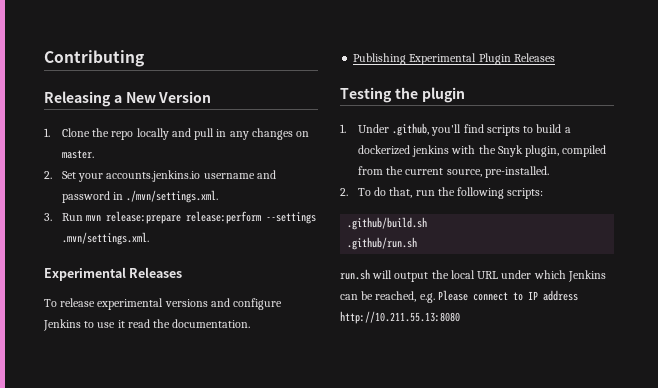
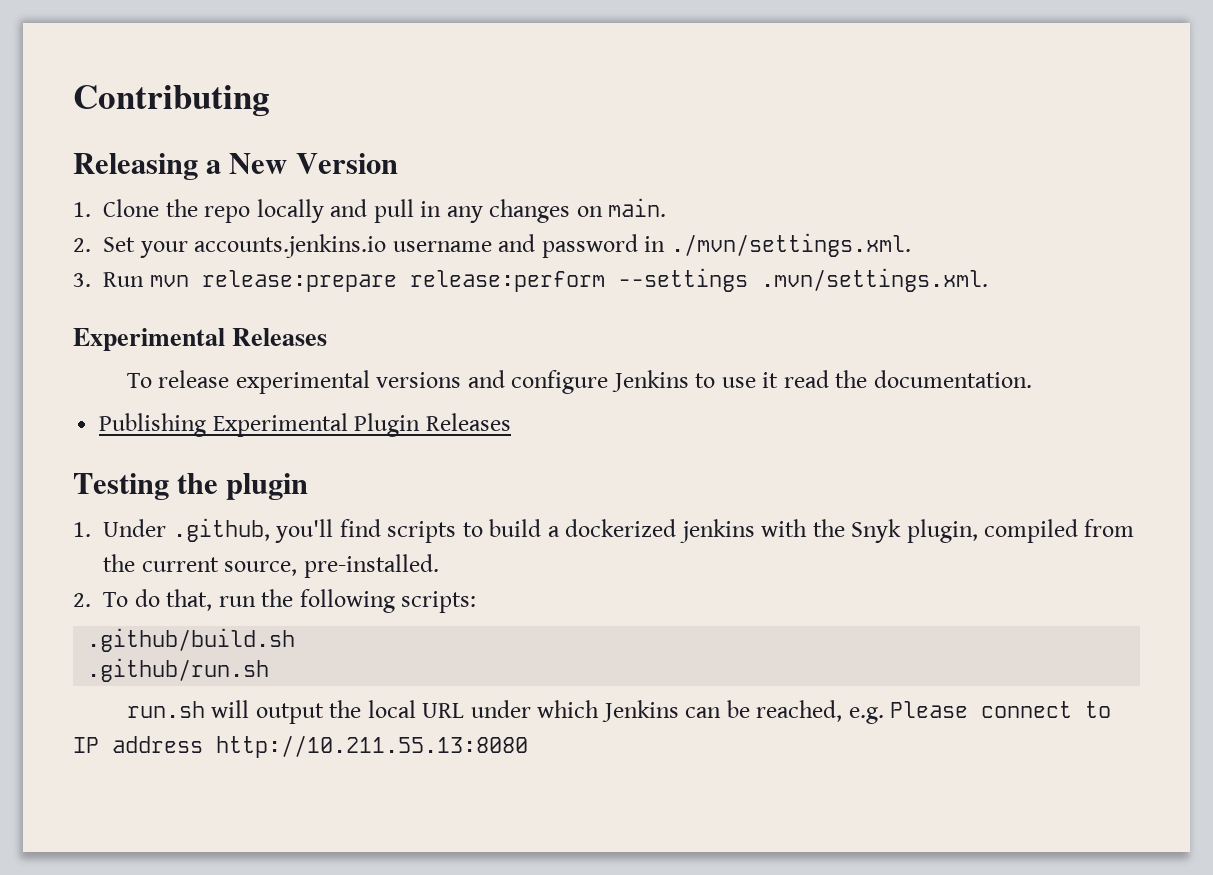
- 1. Clone the repo locally and pull in any changes on master.
+ 1. Clone the repo locally and pull in any changes on main.

